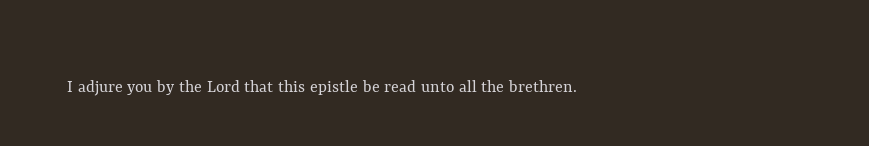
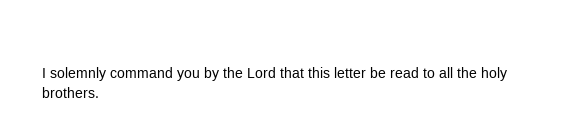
- I adjure you by the Lord that this epistle be read unto all the brethren.
+ I solemnly command you by the Lord that this letter be read to all the holy brothers.

